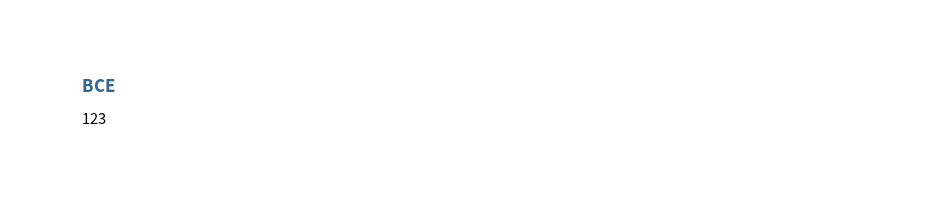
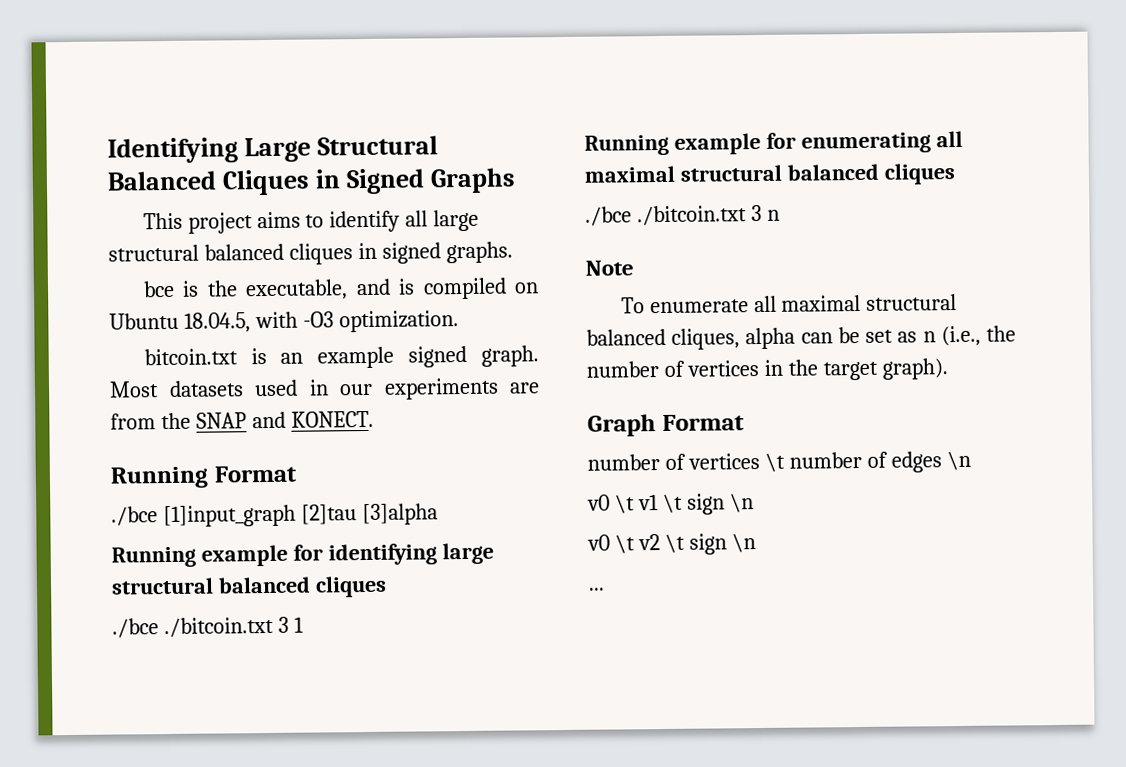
- BCE
- 123
+ Identifying Large Structural Balanced Cliques in Signed Graphs
+ This project aims to identify all large structural balanced cliques in signed graphs.
+ bce is the executable, and is compiled on Ubuntu 18.04.5, with -O3 optimization.
+ bitcoin.txt is an example signed graph. Most datasets used in our experiments are from the SNAP and KONECT.
+ Running Format
+ ./bce [1]input_graph [2]tau [3]alpha
+ Running example for identifying large structural balanced cliques
+ ./bce ./bitcoin.txt 3 1
+ Running example for enumerating all maximal structural balanced cliques
+ ./bce ./bitcoin.txt 3 n
+ Note
+ To enumerate all maximal structural balanced cliques, alpha can be set as n (i.e., the number of vertices in the target graph).
+ Graph Format
+ number of vertices \t number of edges \n
+ v0 \t v1 \t sign \n
+ v0 \t v2 \t sign \n
+ ...

